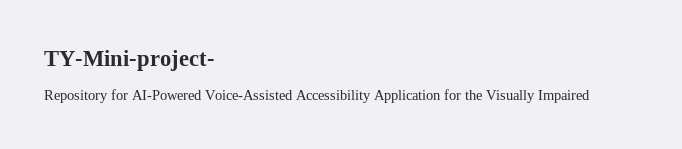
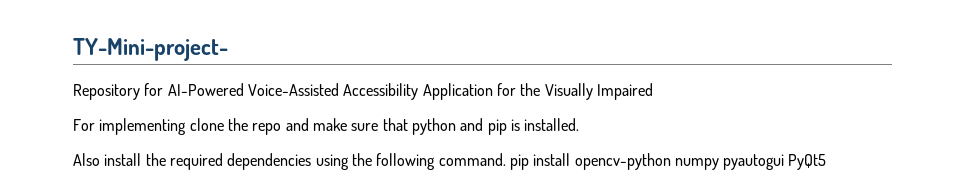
+ For implementing clone the repo and make sure that python and pip is installed.
+ Also install the required dependencies using the following command. pip install opencv-python numpy pyautogui PyQt5

